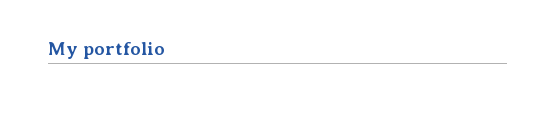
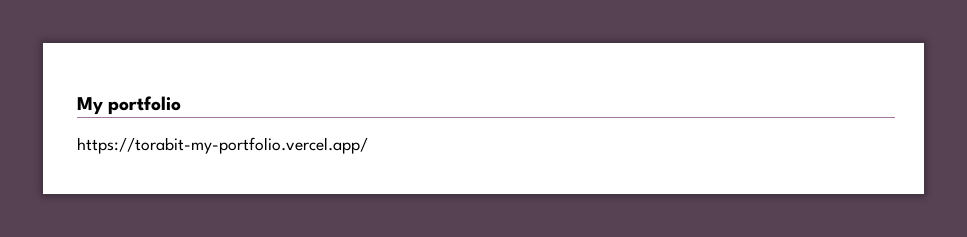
+ https://torabit-my-portfolio.vercel.app/

